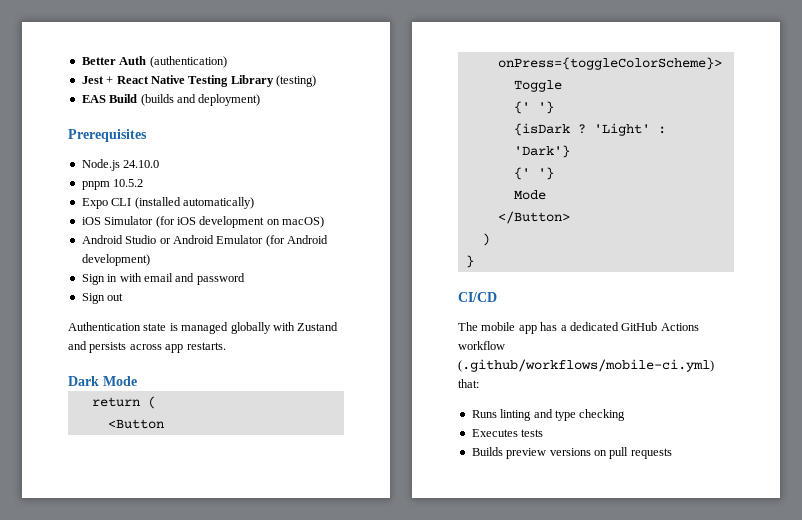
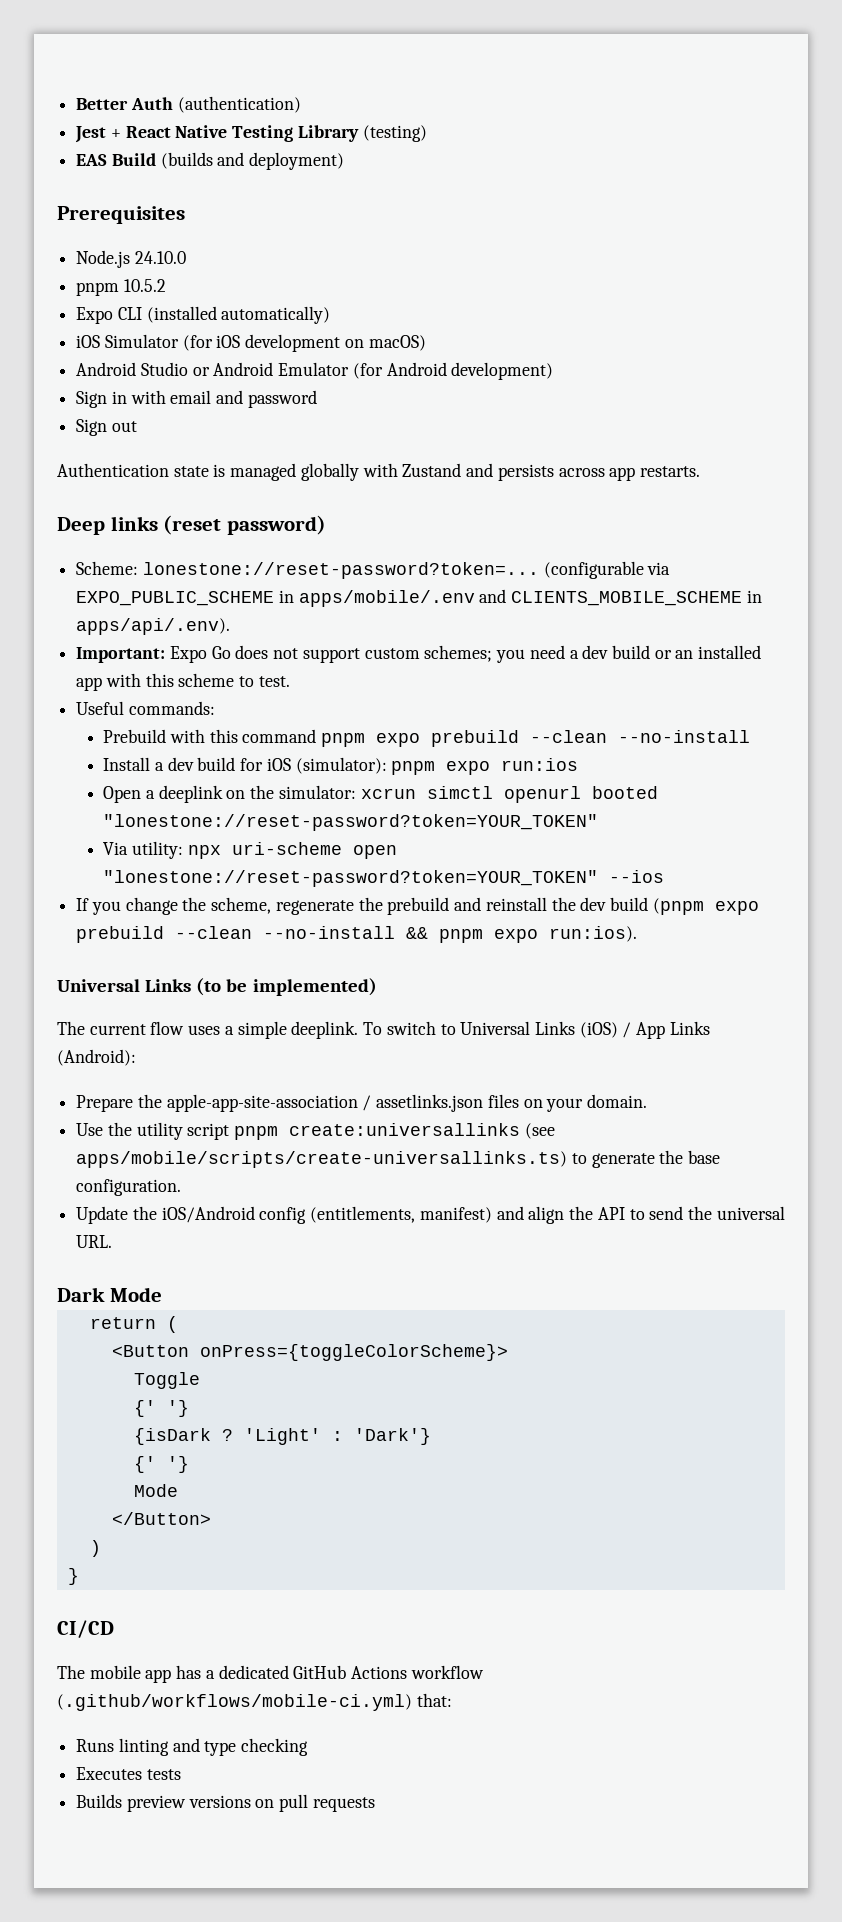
+ Deep links (reset password)
+ Scheme: lonestone://reset-password?token=... (configurable via EXPO_PUBLIC_SCHEME in apps/mobile/.env and CLIENTS_MOBILE_SCHEME in apps/api/.env).
+ Important: Expo Go does not support custom schemes; you need a dev build or an installed app with this scheme to test.
+ Useful commands:
+ Prebuild with this command pnpm expo prebuild --clean --no-install
+ Install a dev build for iOS (simulator): pnpm expo run:ios
+ Open a deeplink on the simulator: xcrun simctl openurl booted "lonestone://reset-password?token=YOUR_TOKEN"
+ Via utility: npx uri-scheme open "lonestone://reset-password?token=YOUR_TOKEN" --ios
+ If you change the scheme, regenerate the prebuild and reinstall the dev build (pnpm expo prebuild --clean --no-install && pnpm expo run:ios).
+ Universal Links (to be implemented)
+ The current flow uses a simple deeplink. To switch to Universal Links (iOS) / App Links (Android):
+ Prepare the apple-app-site-association / assetlinks.json files on your domain.
+ Use the utility script pnpm create:universallinks (see apps/mobile/scripts/create-universallinks.ts) to generate the base configuration.
+ Update the iOS/Android config (entitlements, manifest) and align the API to send the universal URL.

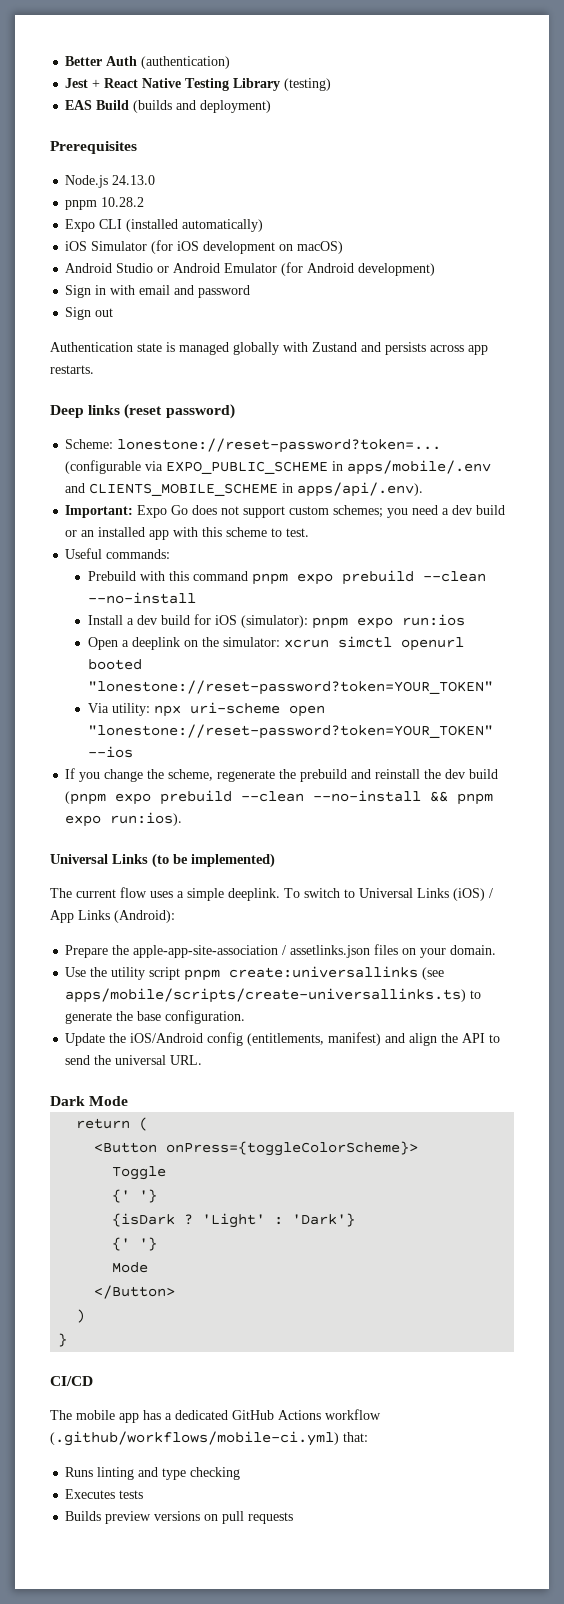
- Node.js 24.10.0
- pnpm 10.5.2
+ Node.js 24.13.0
+ pnpm 10.28.2

